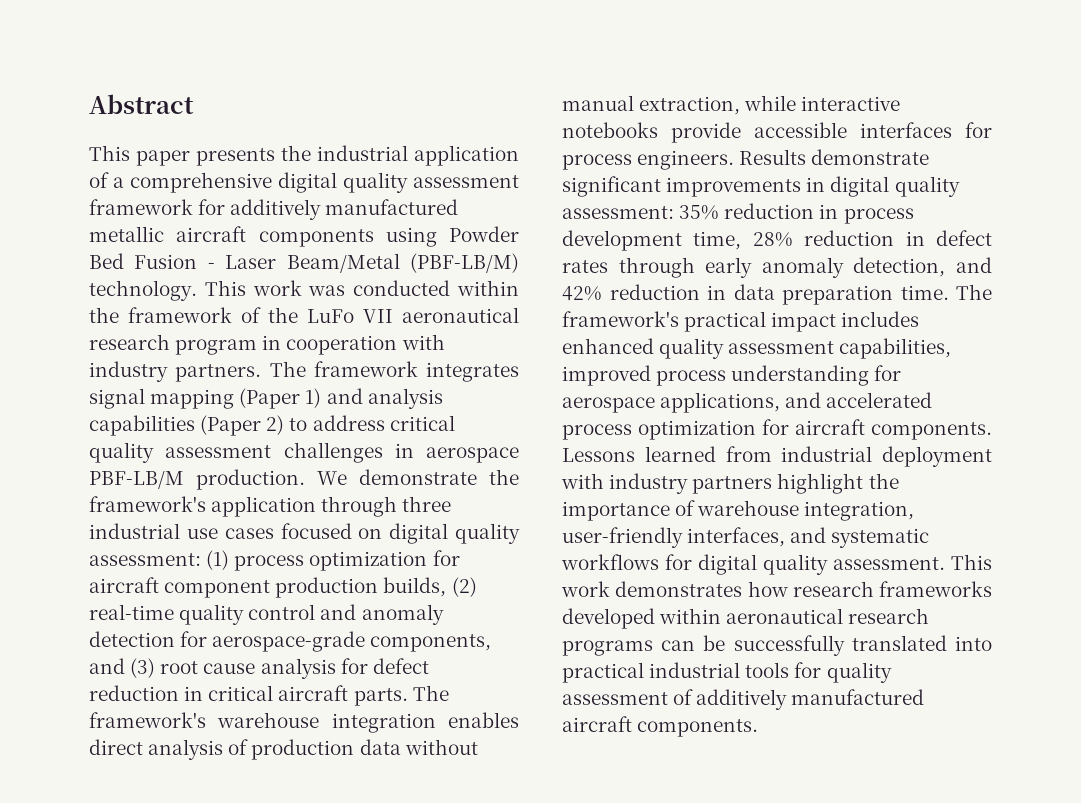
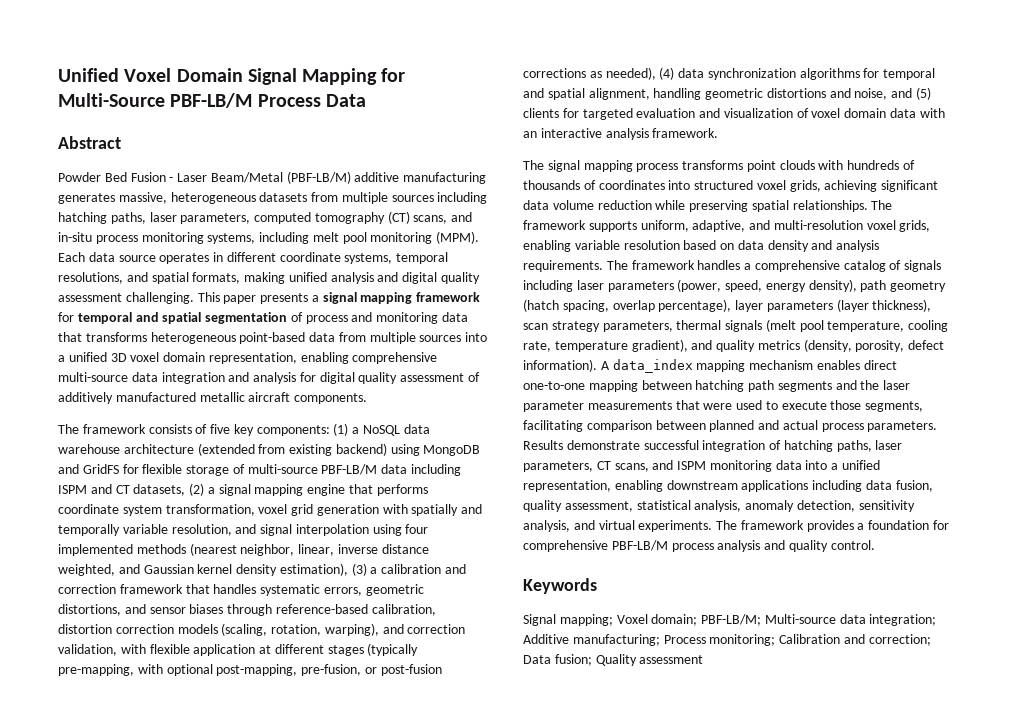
+ Unified Voxel Domain Signal Mapping for Multi-Source PBF-LB/M Process Data
  Abstract
- This paper presents the industrial application of a comprehensive digital quality assessment framework for additively manufactured metallic aircraft components using Powder Bed Fusion - Laser Beam/Metal (PBF-LB/M) technology. This work was conducted within the framework of the LuFo VII aeronautical research program in cooperation with industry partners. The framework integrates signal mapping (Paper 1) and analysis capabilities (Paper 2) to address critical quality assessment challenges in aerospace PBF-LB/M production. We demonstrate the framework's application through three industrial use cases focused on digital quality assessment: (1) process optimization for aircraft component production builds, (2) real-time quality control and anomaly detection for aerospace-grade components, and (3) root cause analysis for defect reduction in critical aircraft parts. The framework's warehouse integration enables direct analysis of production data without manual extraction, while interactive notebooks provide accessible interfaces for process engineers. Results demonstrate significant improvements in digital quality assessment: 35% reduction in process development time, 28% reduction in defect rates through early anomaly detection, and 42% reduction in data preparation time. The framework's practical impact includes enhanced quality assessment capabilities, improved process understanding for aerospace applications, and accelerated process optimization for aircraft components. Lessons learned from industrial deployment with industry partners highlight the importance of warehouse integration, user-friendly interfaces, and systematic workflows for digital quality assessment. This work demonstrates how research frameworks developed within aeronautical research programs can be successfully translated into practical industrial tools for quality assessment of additively manufactured aircraft components.
+ Powder Bed Fusion - Laser Beam/Metal (PBF-LB/M) additive manufacturing generates massive, heterogeneous datasets from multiple sources including hatching paths, laser parameters, computed tomography (CT) scans, and in-situ process monitoring systems, including melt pool monitoring (MPM). Each data source operates in different coordinate systems, temporal resolutions, and spatial formats, making unified analysis and digital quality assessment challenging. This paper presents a signal mapping framework for temporal and spatial segmentation of process and monitoring data that transforms heterogeneous point-based data from multiple sources into a unified 3D voxel domain representation, enabling comprehensive multi-source data integration and analysis for digital quality assessment of additively manufactured metallic aircraft components.
+ The framework consists of five key components: (1) a NoSQL data warehouse architecture (extended from existing backend) using MongoDB and GridFS for flexible storage of multi-source PBF-LB/M data including ISPM and CT datasets, (2) a signal mapping engine that performs coordinate system transformation, voxel grid generation with spatially and temporally variable resolution, and signal interpolation using four implemented methods (nearest neighbor, linear, inverse distance weighted, and Gaussian kernel density estimation), (3) a calibration and correction framework that handles systematic errors, geometric distortions, and sensor biases through reference-based calibration, distortion correction models (scaling, rotation, warping), and correction validation, with flexible application at different stages (typically pre-mapping, with optional post-mapping, pre-fusion, or post-fusion corrections as needed), (4) data synchronization algorithms for temporal and spatial alignment, handling geometric distortions and noise, and (5) clients for targeted evaluation and visualization of voxel domain data with an interactive analysis framework.
+ The signal mapping process transforms point clouds with hundreds of thousands of coordinates into structured voxel grids, achieving significant data volume reduction while preserving spatial relationships. The framework supports uniform, adaptive, and multi-resolution voxel grids, enabling variable resolution based on data density and analysis requirements. The framework handles a comprehensive catalog of signals including laser parameters (power, speed, energy density), path geometry (hatch spacing, overlap percentage), layer parameters (layer thickness), scan strategy parameters, thermal signals (melt pool temperature, cooling rate, temperature gradient), and quality metrics (density, porosity, defect information). A data_index mapping mechanism enables direct one-to-one mapping between hatching path segments and the laser parameter measurements that were used to execute those segments, facilitating comparison between planned and actual process parameters. Results demonstrate successful integration of hatching paths, laser parameters, CT scans, and ISPM monitoring data into a unified representation, enabling downstream applications including data fusion, quality assessment, statistical analysis, anomaly detection, sensitivity analysis, and virtual experiments. The framework provides a foundation for comprehensive PBF-LB/M process analysis and quality control.
+ Keywords
+ Signal mapping; Voxel domain; PBF-LB/M; Multi-source data integration; Additive manufacturing; Process monitoring; Calibration and correction; Data fusion; Quality assessment

